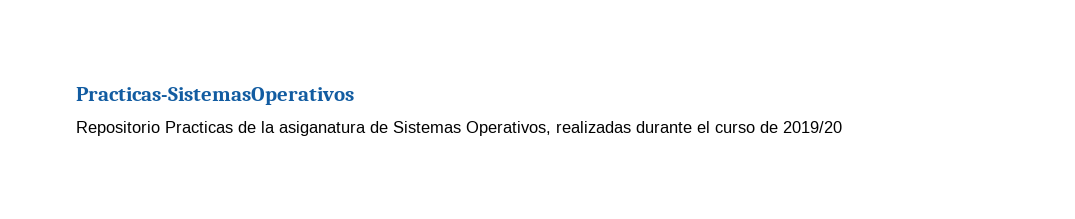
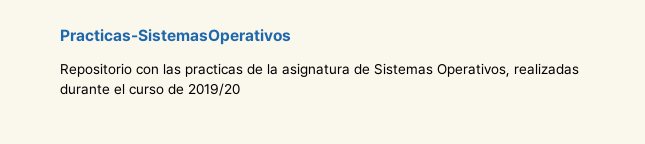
- Repositorio Practicas de la asiganatura de Sistemas Operativos, realizadas durante el curso de 2019/20
+ Repositorio con las practicas de la asignatura de Sistemas Operativos, realizadas durante el curso de 2019/20

